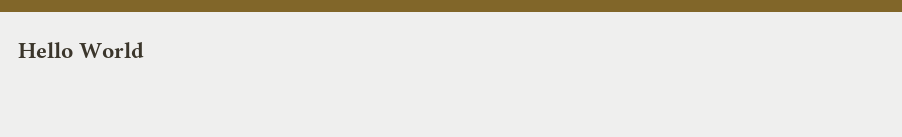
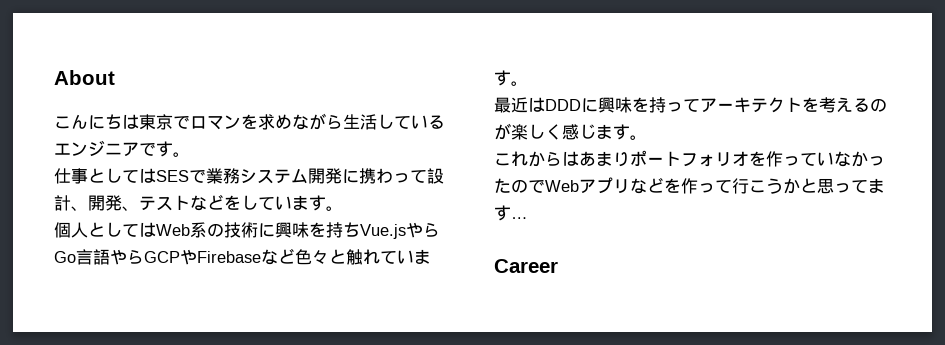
- Hello World
+ About
+ こんにちは東京でロマンを求めながら生活しているエンジニアです。
+ 仕事としてはSESで業務システム開発に携わって設計、開発、テストなどをしています。
+ 個人としてはWeb系の技術に興味を持ちVue.jsやらGo言語やらGCPやFirebaseなど色々と触れています。
+ 最近はDDDに興味を持ってアーキテクトを考えるのが楽しく感じます。
+ これからはあまりポートフォリオを作っていなかったのでWebアプリなどを作って行こうかと思ってます…
+ Career

